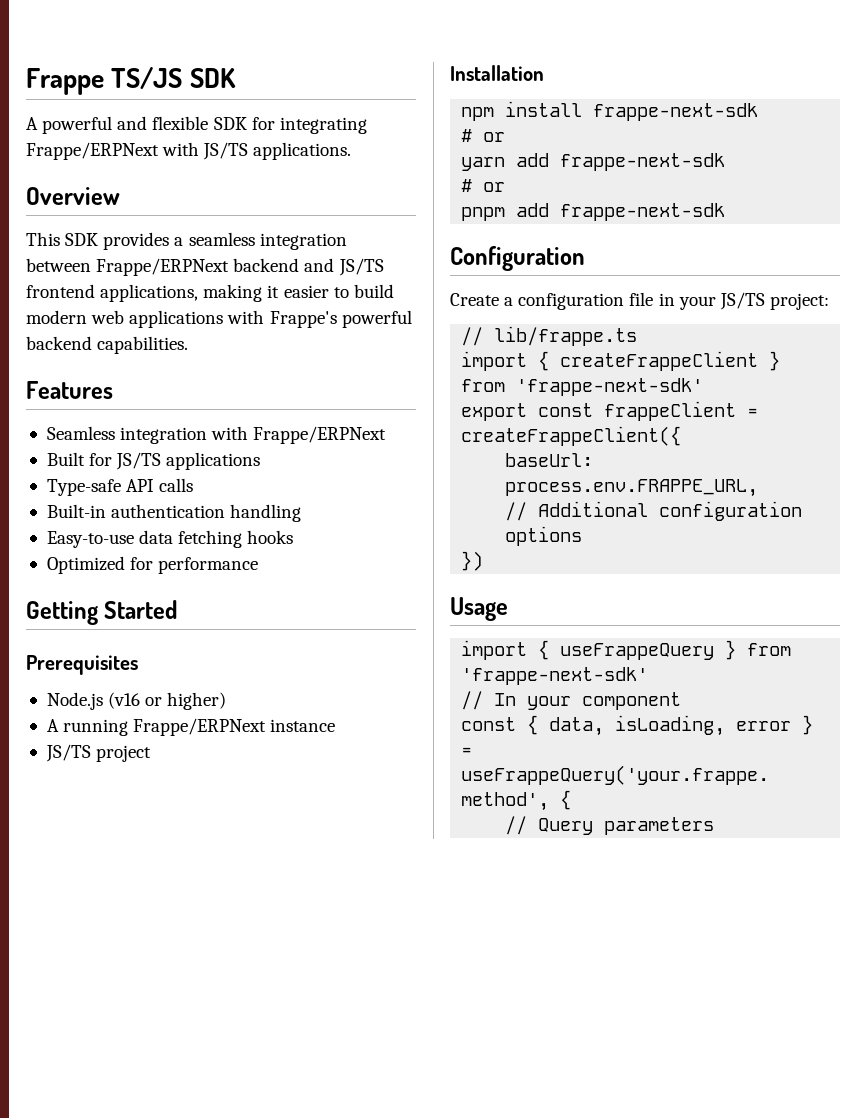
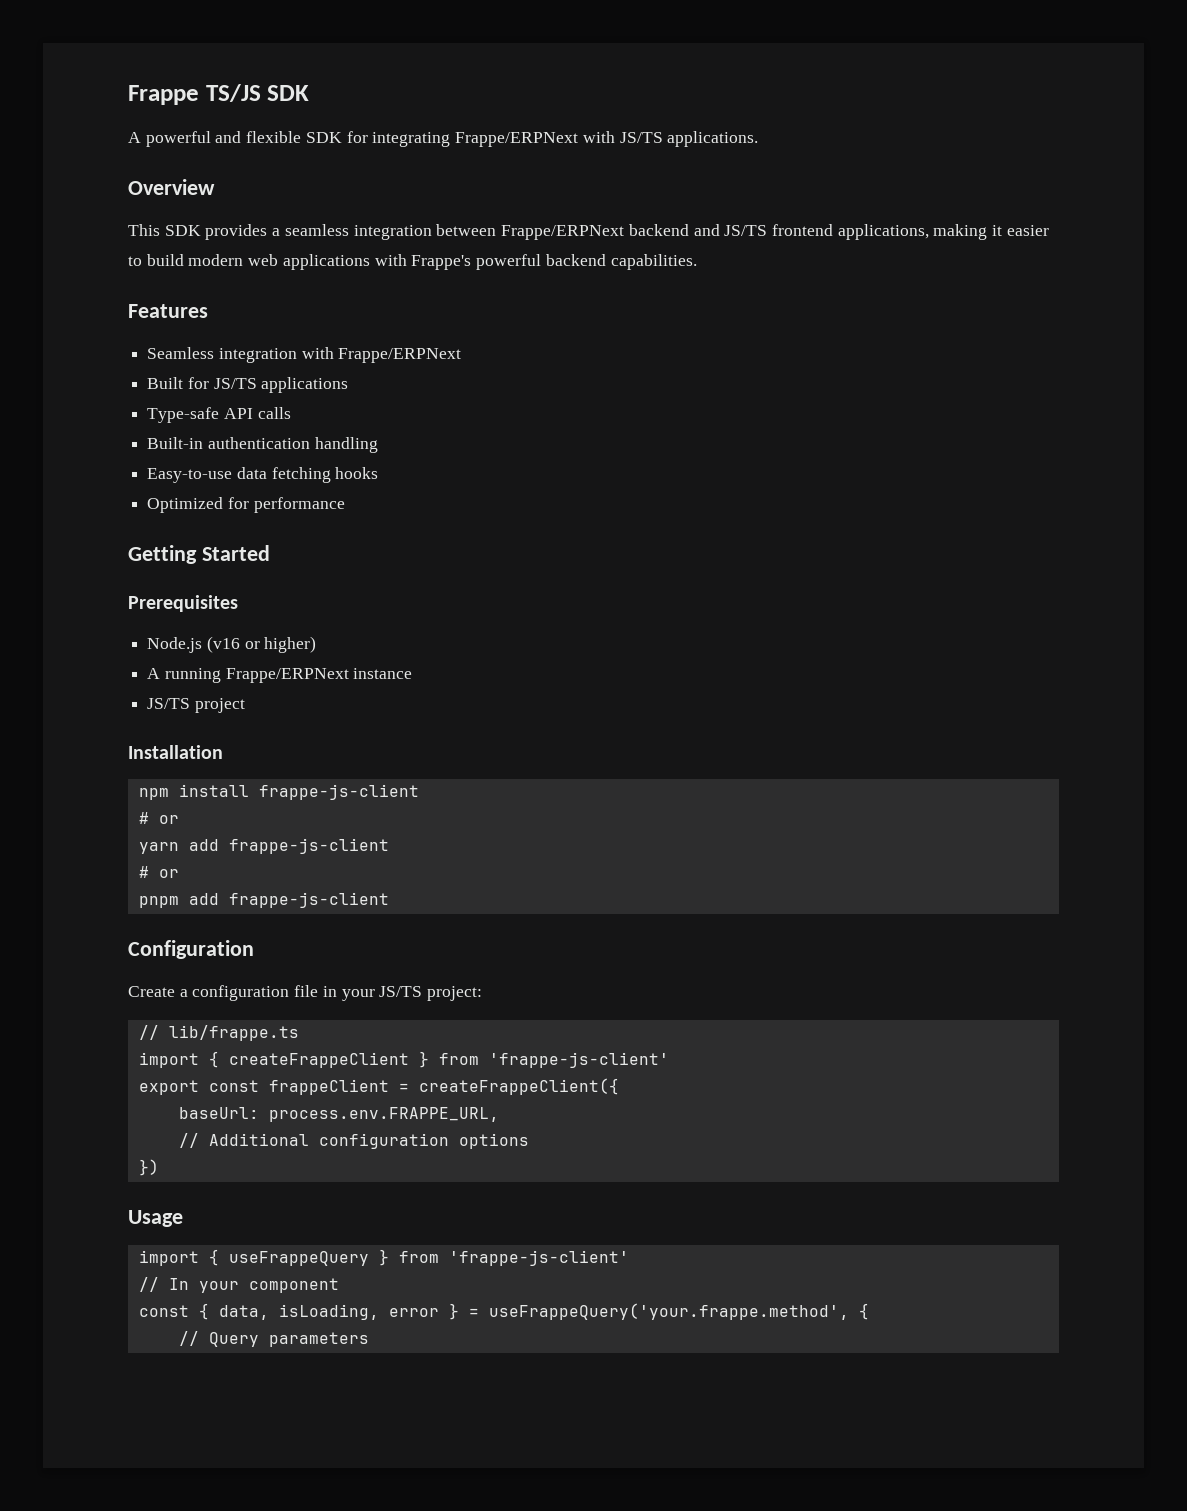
- npm install frappe-next-sdk
+ npm install frappe-js-client
- yarn add frappe-next-sdk
+ yarn add frappe-js-client
- pnpm add frappe-next-sdk
+ pnpm add frappe-js-client
- import { createFrappeClient } from 'frappe-next-sdk'
+ import { createFrappeClient } from 'frappe-js-client'
- import { useFrappeQuery } from 'frappe-next-sdk'
+ import { useFrappeQuery } from 'frappe-js-client'

